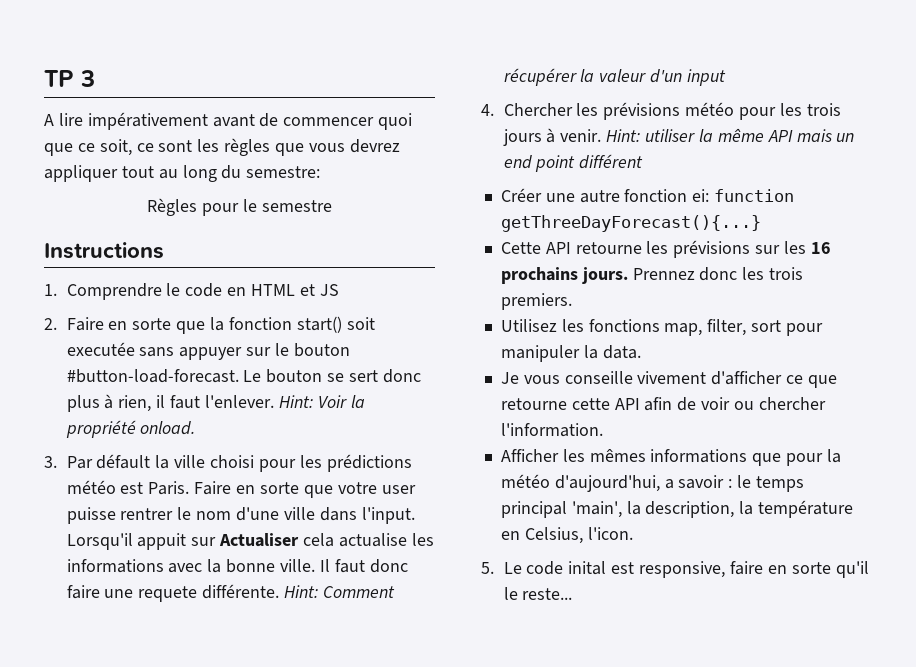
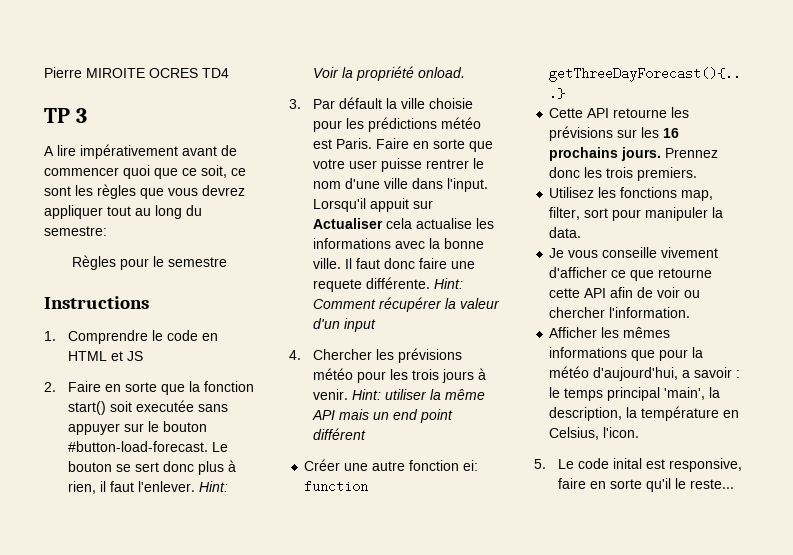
+ Pierre MIROITE OCRES TD4
- 3. Par défault la ville choisi pour les prédictions météo est Paris.
+ 3. Par défault la ville choisie pour les prédictions météo est Paris.

